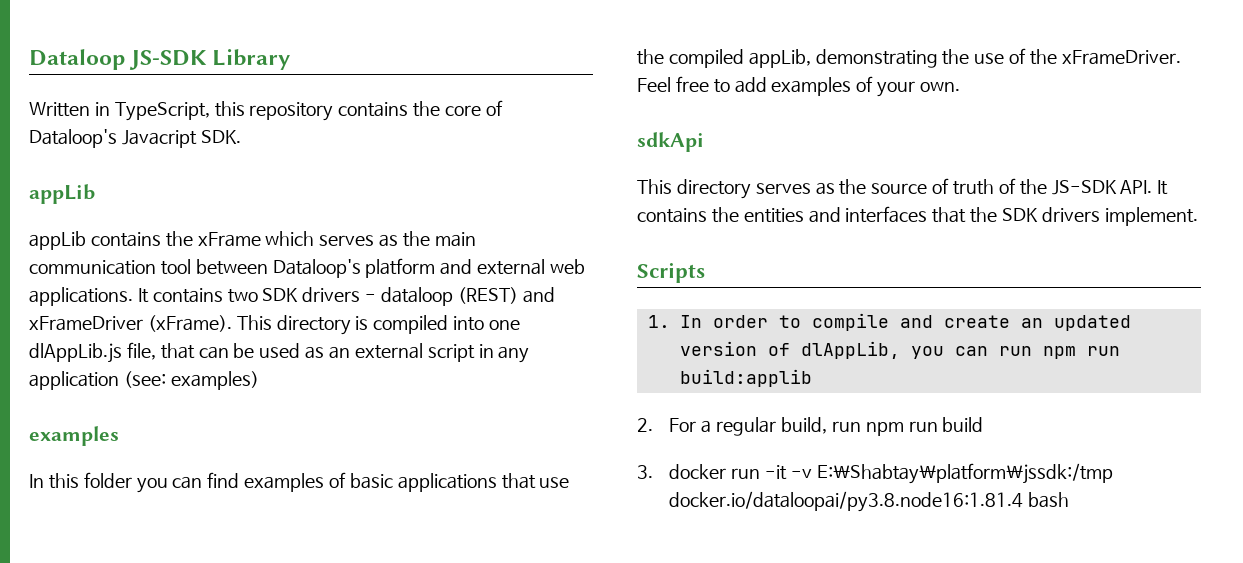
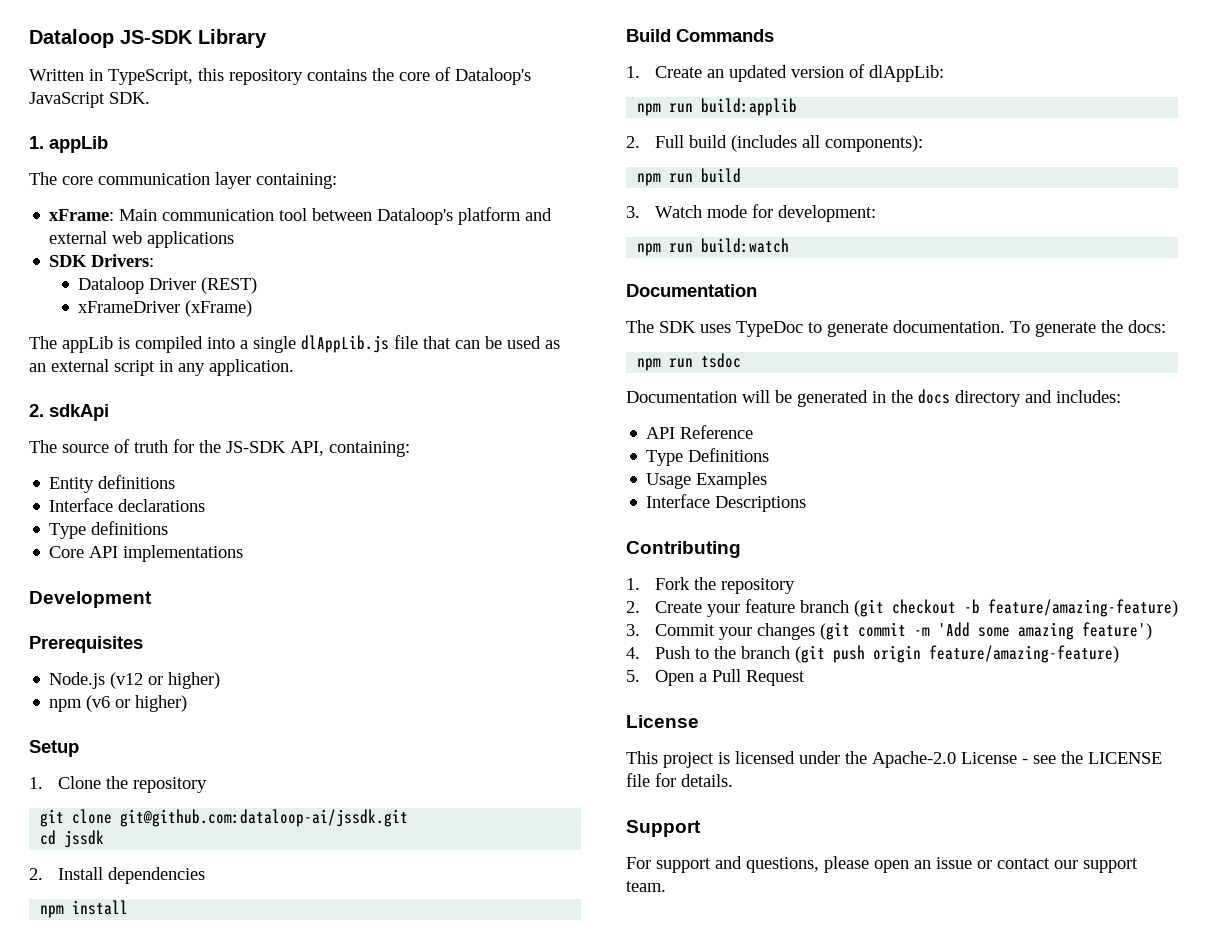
- Written in TypeScript, this repository contains the core of Dataloop's Javacript SDK.
- appLib
+ Written in TypeScript, this repository contains the core of Dataloop's JavaScript SDK.
+ 1. appLib
- appLib contains the xFrame which serves as the main communication tool between Dataloop's platform and external web applications. It contains two SDK drivers - dataloop (REST) and xFrameDriver (xFrame). This directory is compiled into one dlAppLib.js file, that can be used as an external script in any application (see: examples)
- examples
- In this folder you can find examples of basic applications that use the compiled appLib, demonstrating the use of the xFrameDriver. Feel free to add examples of your own.
- sdkApi
- This directory serves as the source of truth of the JS-SDK API. It contains the entities and interfaces that the SDK drivers implement.
- Scripts
- 1. In order to compile and create an updated version of dlAppLib, you can run npm run build:applib
+ The core communication layer containing:
+ xFrame: Main communication tool between Dataloop's platform and external web applications
+ SDK Drivers:
+ Dataloop Driver (REST)
+ xFrameDriver (xFrame)
+ The appLib is compiled into a single dlAppLib.js file that can be used as an external script in any application.
+ 2. sdkApi
+ The source of truth for the JS-SDK API, containing:
+ Entity definitions
+ Interface declarations
+ Type definitions
+ Core API implementations
+ Development
+ Prerequisites
+ Node.js (v12 or higher)
+ npm (v6 or higher)
+ Setup
+ 1. Clone the repository
+ git clone git@github.com:dataloop-ai/jssdk.git
+ cd jssdk
+ 2. Install dependencies
+ npm install
+ Build Commands
+ 1. Create an updated version of dlAppLib:
+ npm run build:applib
- 2. For a regular build, run npm run build
+ 2. Full build (includes all components):
+ npm run build
- 3. docker run -it -v E:\Shabtay\platform\jssdk:/tmp docker.io/dataloopai/py3.8.node16:1.81.4 bash
+ 3. Watch mode for development:
+ npm run build:watch
+ Documentation
+ The SDK uses TypeDoc to generate documentation. To generate the docs:
+ npm run tsdoc
+ Documentation will be generated in the docs directory and includes:
+ API Reference
+ Type Definitions
+ Usage Examples
+ Interface Descriptions
+ Contributing
+ 1. Fork the repository
+ 2. Create your feature branch (git checkout -b feature/amazing-feature)
+ 3. Commit your changes (git commit -m 'Add some amazing feature')
+ 4. Push to the branch (git push origin feature/amazing-feature)
+ 5. Open a Pull Request
+ License
+ This project is licensed under the Apache-2.0 License - see the LICENSE file for details.
+ Support
+ For support and questions, please open an issue or contact our support team.

